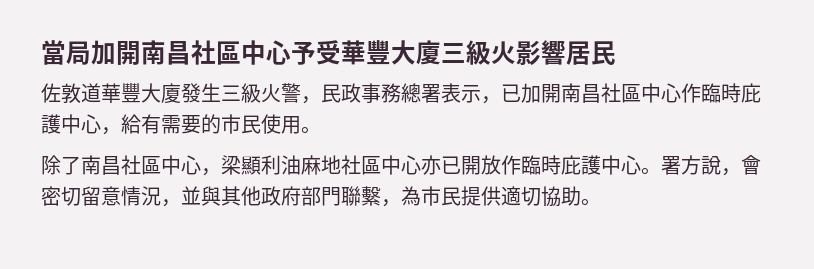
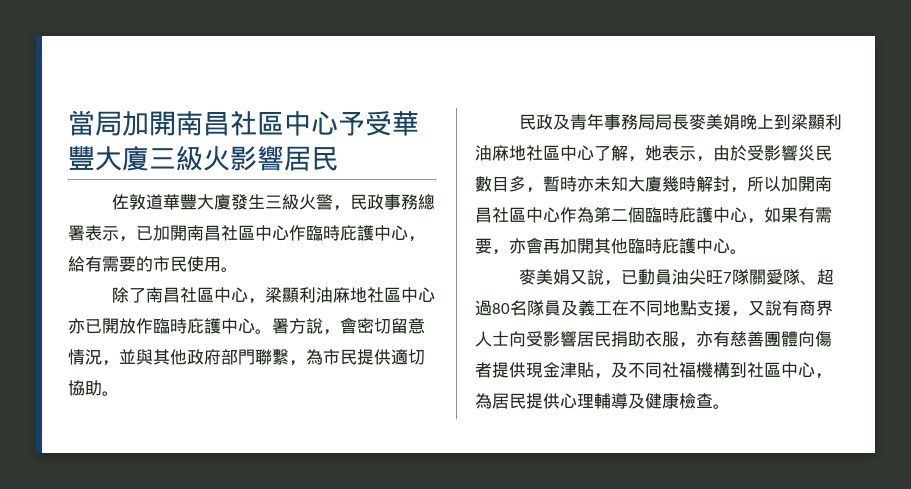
+ 民政及青年事務局局長麥美娟晚上到梁顯利油麻地社區中心了解，她表示，由於受影響災民數目多，暫時亦未知大廈幾時解封，所以加開南昌社區中心作為第二個臨時庇護中心，如果有需要，亦會再加開其他臨時庇護中心。
+ 麥美娟又說，已動員油尖旺7隊關愛隊、超過80名隊員及義工在不同地點支援，又說有商界人士向受影響居民捐助衣服，亦有慈善團體向傷者提供現金津貼，及不同社福機構到社區中心，為居民提供心理輔導及健康檢查。

